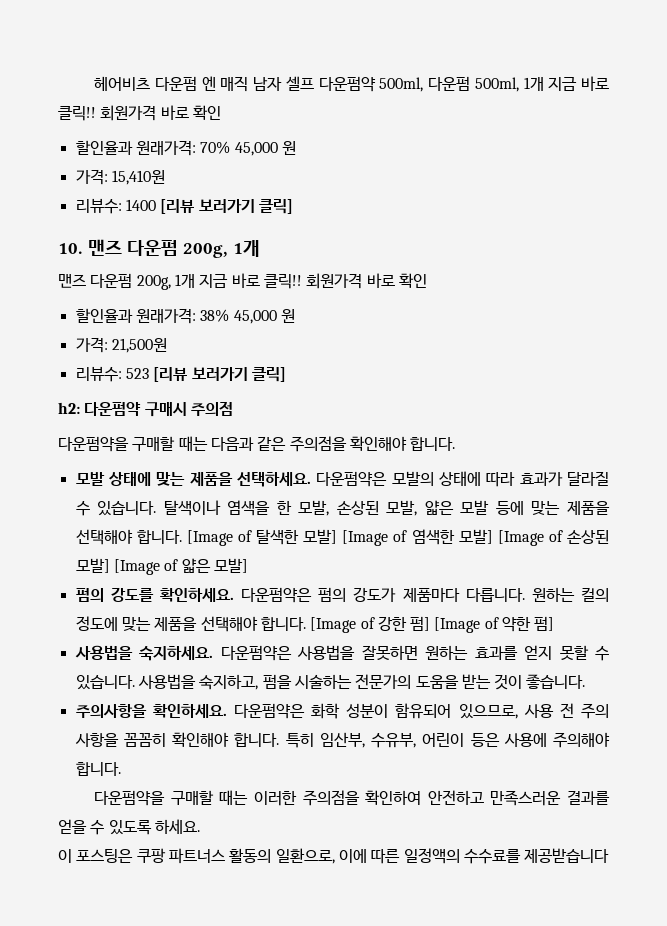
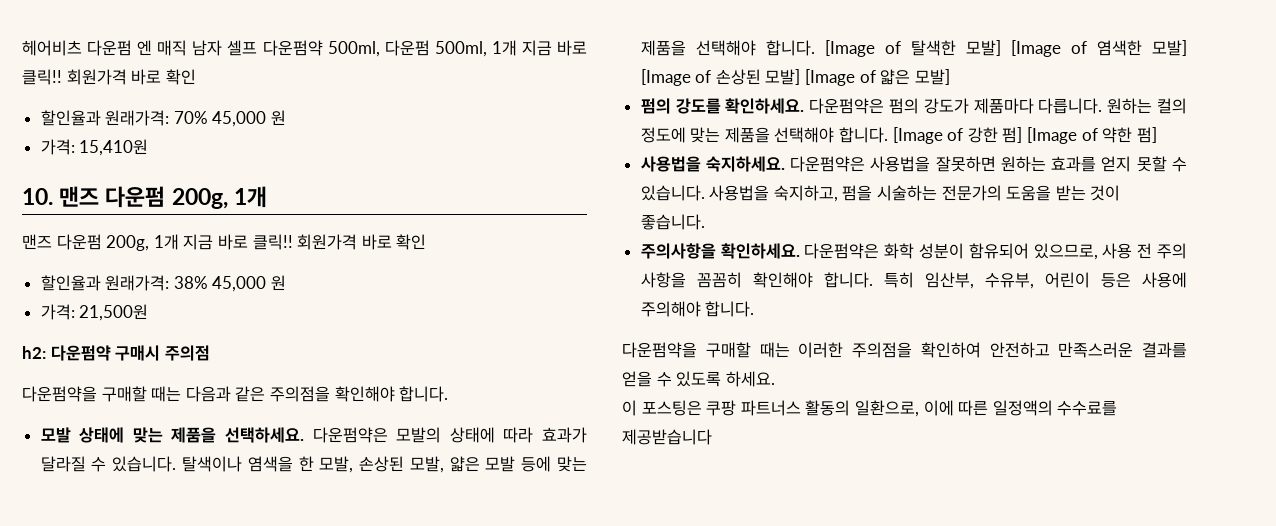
- 리뷰수: 1400 [리뷰 보러가기 클릭]
- 리뷰수: 523 [리뷰 보러가기 클릭]

